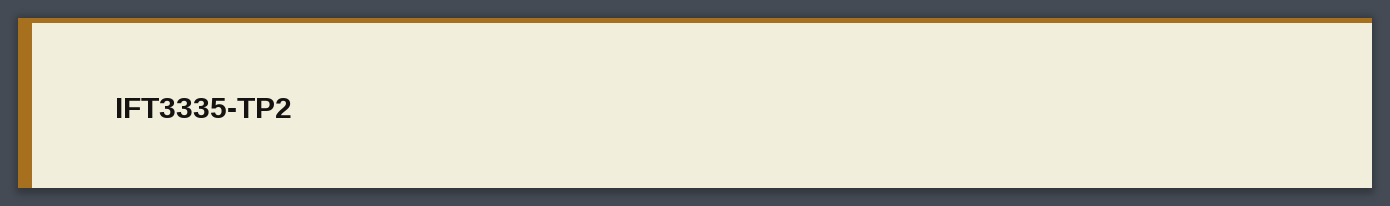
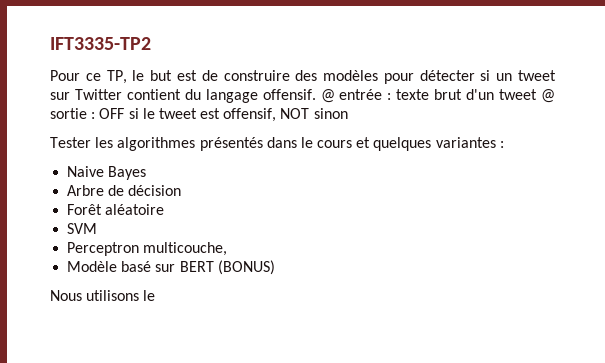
+ Pour ce TP, le but est de construire des modèles pour détecter si un tweet sur Twitter contient du langage offensif. @ entrée : texte brut d'un tweet @ sortie : OFF si le tweet est offensif, NOT sinon
+ Tester les algorithmes présentés dans le cours et quelques variantes :
+ Naive Bayes
+ Arbre de décision
+ Forêt aléatoire
+ SVM
+ Perceptron multicouche,
+ Modèle basé sur BERT (BONUS)
+ Nous utilisons le

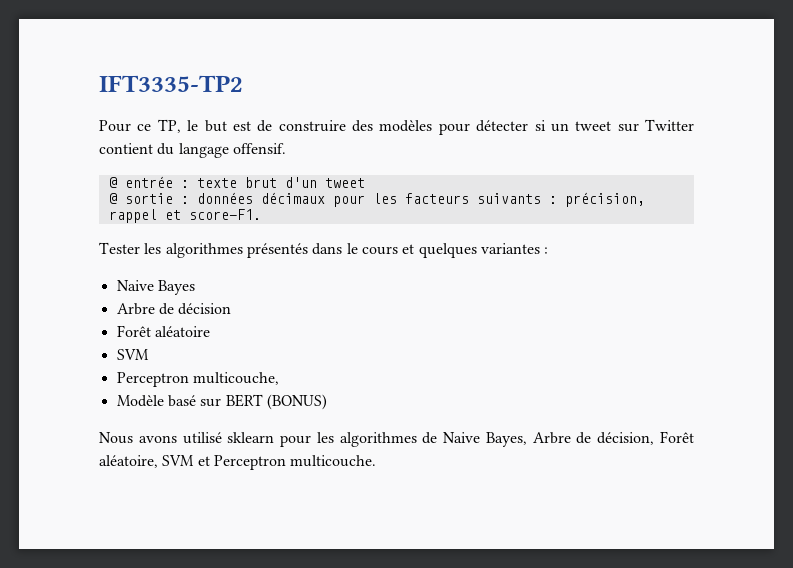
- Pour ce TP, le but est de construire des modèles pour détecter si un tweet sur Twitter contient du langage offensif. @ entrée : texte brut d'un tweet @ sortie : OFF si le tweet est offensif, NOT sinon
+ Pour ce TP, le but est de construire des modèles pour détecter si un tweet sur Twitter contient du langage offensif.
+ @ entrée : texte brut d'un tweet
+ @ sortie : données décimaux pour les facteurs suivants : précision, rappel et score-F1.
- Nous utilisons le
+ Nous avons utilisé sklearn pour les algorithmes de Naive Bayes, Arbre de décision, Forêt aléatoire, SVM et Perceptron multicouche.

